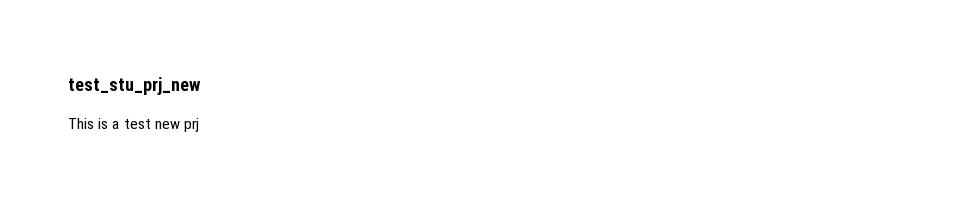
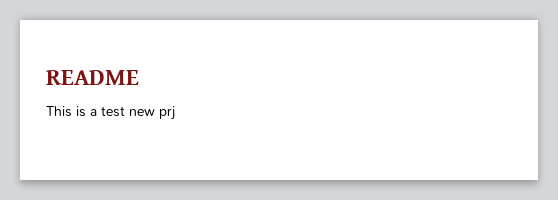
- test_stu_prj_new
+ README

